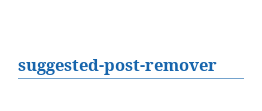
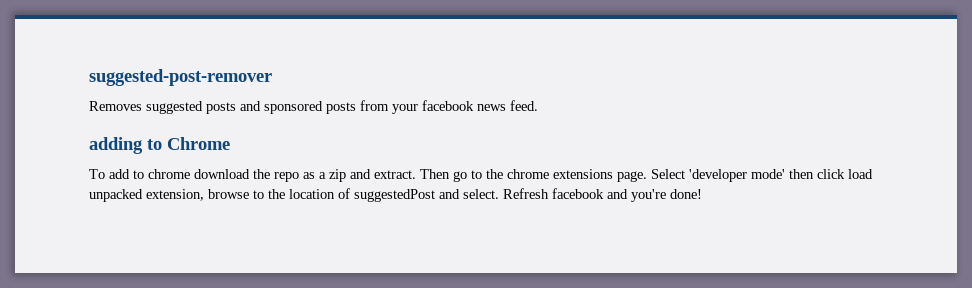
+ Removes suggested posts and sponsored posts from your facebook news feed.
+ adding to Chrome
+ To add to chrome download the repo as a zip and extract. Then go to the chrome extensions page. Select 'developer mode' then click load unpacked extension, browse to the location of suggestedPost and select. Refresh facebook and you're done!

